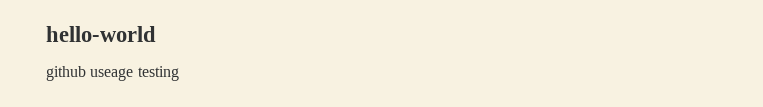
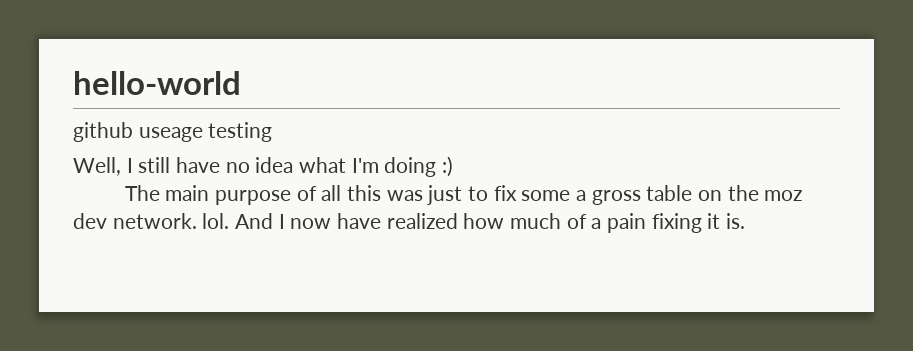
+ Well, I still have no idea what I'm doing :)
+ The main purpose of all this was just to fix some a gross table on the moz dev network. lol. And I now have realized how much of a pain fixing it is.

